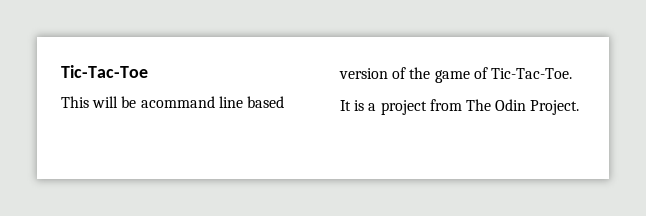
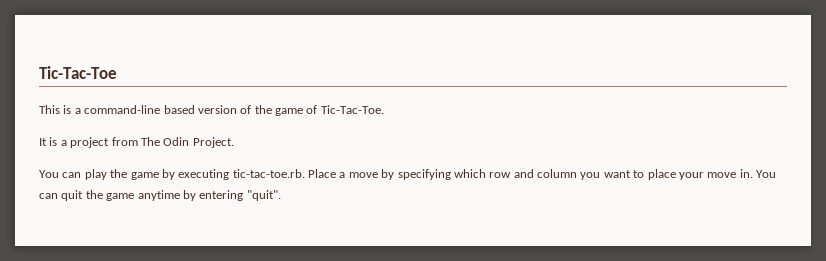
- This will be acommand line based version of the game of Tic-Tac-Toe.
+ This is a command-line based version of the game of Tic-Tac-Toe.
+ You can play the game by executing tic-tac-toe.rb. Place a move by specifying which row and column you want to place your move in. You can quit the game anytime by entering "quit".

